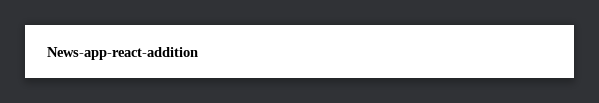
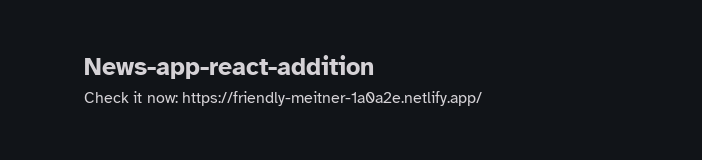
+ Check it now: https://friendly-meitner-1a0a2e.netlify.app/

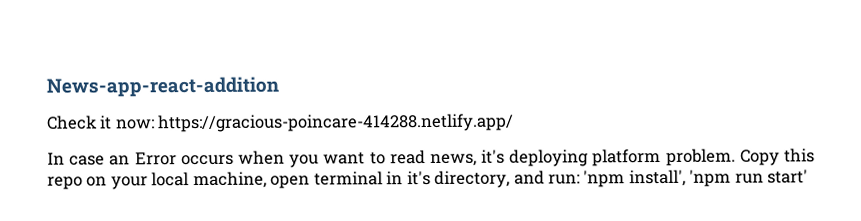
- Check it now: https://friendly-meitner-1a0a2e.netlify.app/
+ Check it now: https://gracious-poincare-414288.netlify.app/
+ In case an Error occurs when you want to read news, it's deploying platform problem. Copy this repo on your local machine, open terminal in it's directory, and run: 'npm install', 'npm run start'

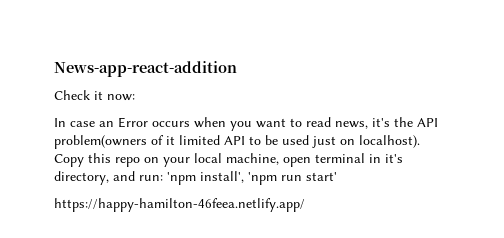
- Check it now: https://gracious-poincare-414288.netlify.app/
+ Check it now:
- In case an Error occurs when you want to read news, it's deploying platform problem.
+ In case an Error occurs when you want to read news, it's the API problem(owners of it limited API to be used just on localhost).
+ https://happy-hamilton-46feea.netlify.app/

